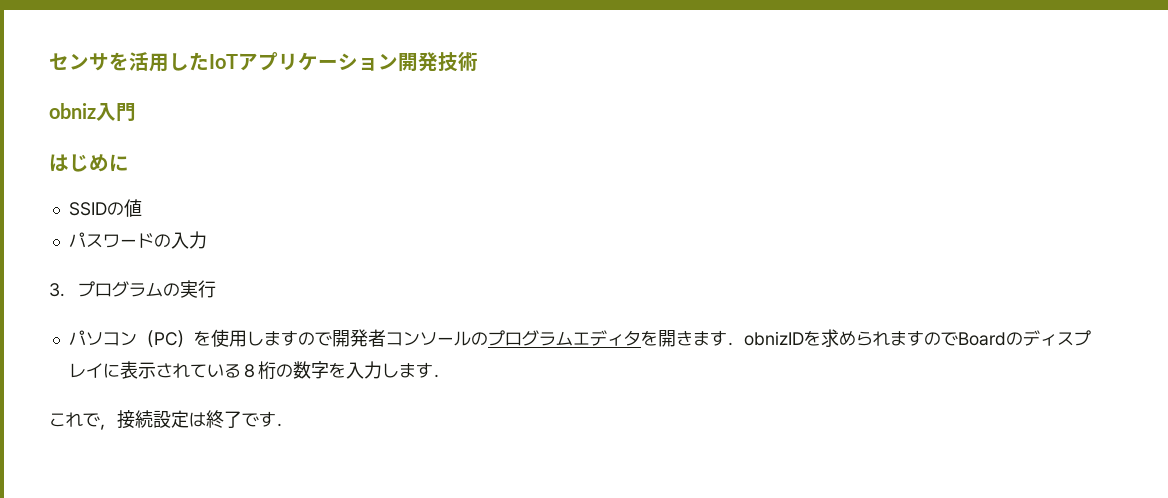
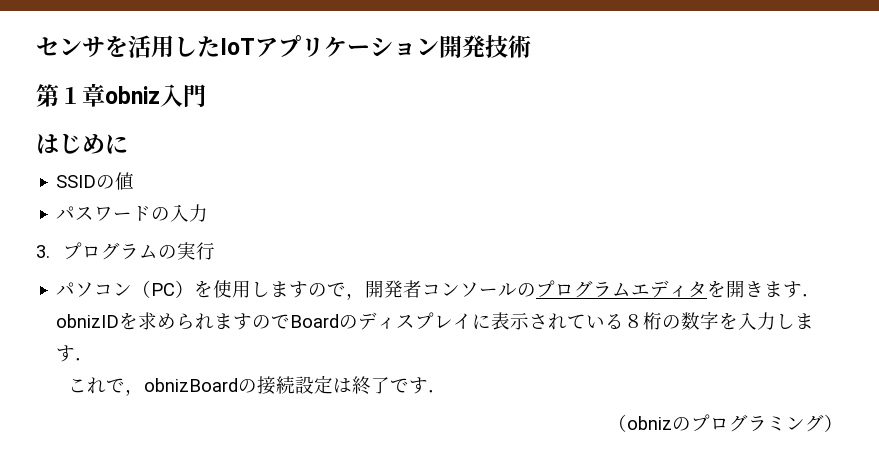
- obniz入門
+ 第１章obniz入門
- パソコン（PC）を使用しますので開発者コンソールのプログラムエディタを開きます．obnizIDを求められますのでBoardのディスプレイに表示されている８桁の数字を入力します．
+ パソコン（PC）を使用しますので，開発者コンソールのプログラムエディタを開きます．obnizIDを求められますのでBoardのディスプレイに表示されている８桁の数字を入力します．
- これで，接続設定は終了です．
+ これで，obnizBoardの接続設定は終了です．
+ （obnizのプログラミング）

